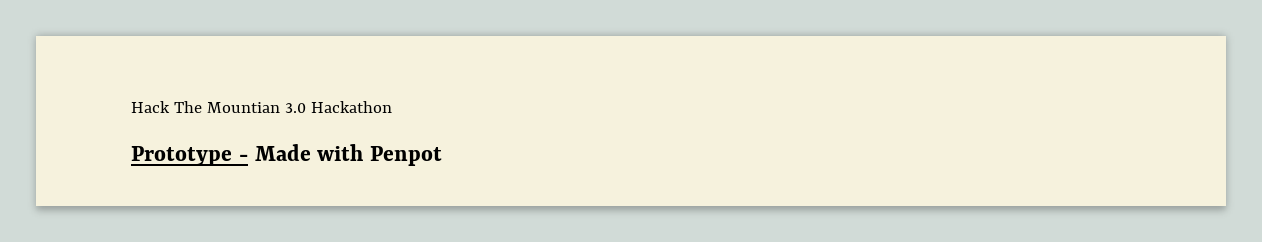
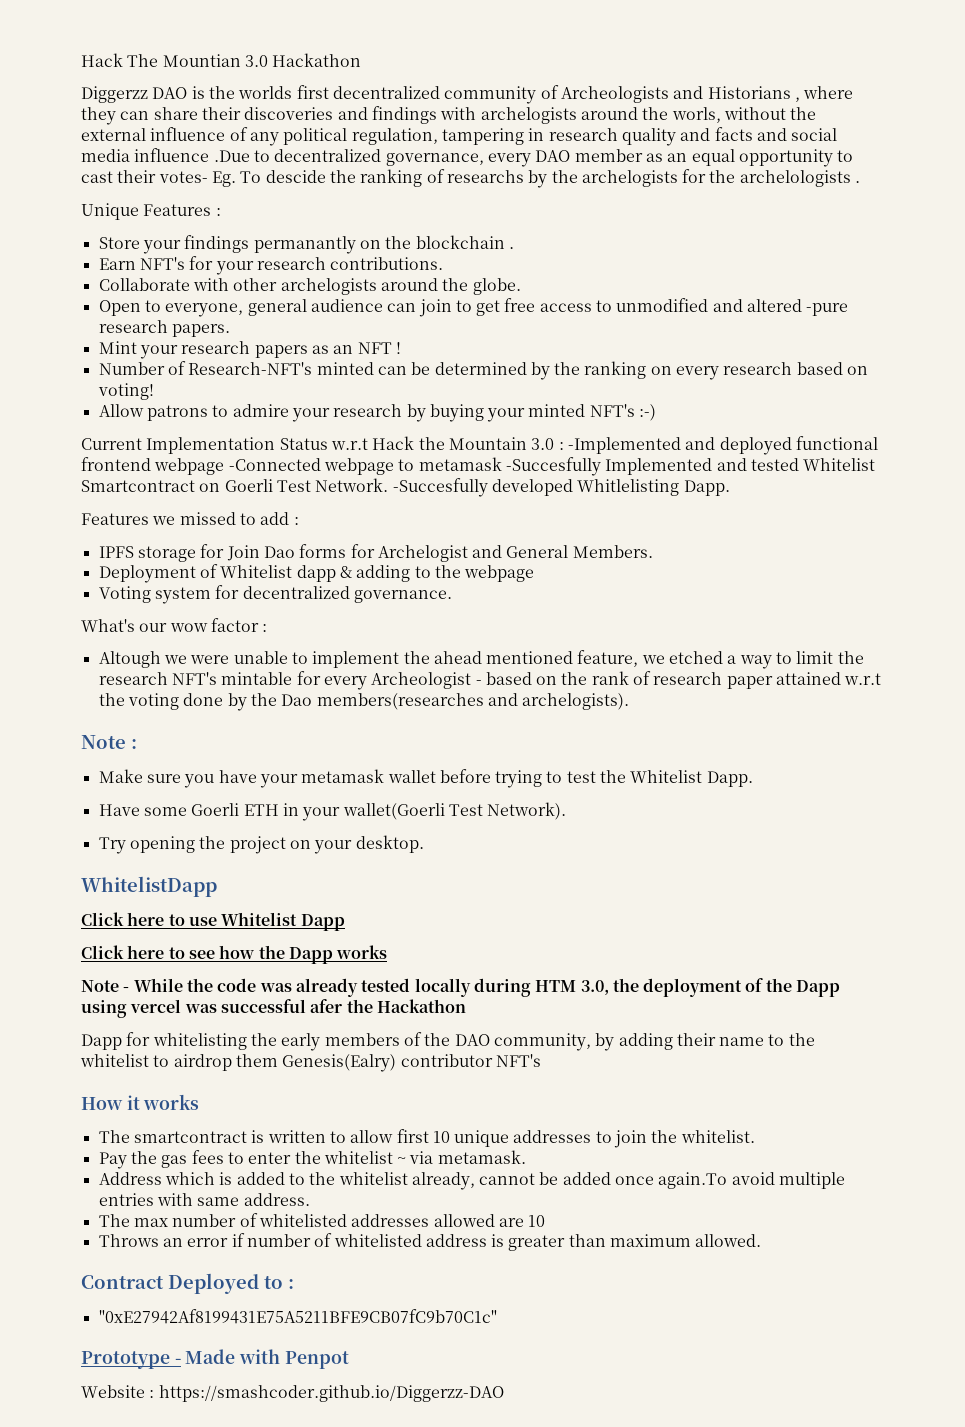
+ Diggerzz DAO is the worlds first decentralized community of Archeologists and Historians , where they can share their discoveries and findings with archelogists around the worls, without the external influence of any political regulation, tampering in research quality and facts and social media influence .Due to decentralized governance, every DAO member as an equal opportunity to cast their votes- Eg. To descide the ranking of researchs by the archelogists for the archelologists .
+ Unique Features :
+ Store your findings permanantly on the blockchain .
+ Earn NFT's for your research contributions.
+ Collaborate with other archelogists around the globe.
+ Open to everyone, general audience can join to get free access to unmodified and altered -pure research papers.
+ Mint your research papers as an NFT !
+ Number of Research-NFT's minted can be determined by the ranking on every research based on voting!
+ Allow patrons to admire your research by buying your minted NFT's :-)
+ Current Implementation Status w.r.t Hack the Mountain 3.0 : -Implemented and deployed functional frontend webpage -Connected webpage to metamask -Succesfully Implemented and tested Whitelist Smartcontract on Goerli Test Network. -Succesfully developed Whitlelisting Dapp.
+ Features we missed to add :
+ IPFS storage for Join Dao forms for Archelogist and General Members.
+ Deployment of Whitelist dapp & adding to the webpage
+ Voting system for decentralized governance.
+ What's our wow factor :
+ Altough we were unable to implement the ahead mentioned feature, we etched a way to limit the research NFT's mintable for every Archeologist - based on the rank of research paper attained w.r.t the voting done by the Dao members(researches and archelogists).
+ Note :
+ Make sure you have your metamask wallet before trying to test the Whitelist Dapp.
+ Have some Goerli ETH in your wallet(Goerli Test Network).
+ Try opening the project on your desktop.
+ WhitelistDapp
+ Click here to use Whitelist Dapp
+ Click here to see how the Dapp works
+ Note - While the code was already tested locally during HTM 3.0, the deployment of the Dapp using vercel was successful afer the Hackathon
+ Dapp for whitelisting the early members of the DAO community, by adding their name to the whitelist to airdrop them Genesis(Ealry) contributor NFT's
+ How it works
+ The smartcontract is written to allow first 10 unique addresses to join the whitelist.
+ Pay the gas fees to enter the whitelist ~ via metamask.
+ Address which is added to the whitelist already, cannot be added once again.To avoid multiple entries with same address.
+ The max number of whitelisted addresses allowed are 10
+ Throws an error if number of whitelisted address is greater than maximum allowed.
+ Contract Deployed to :
+ "0xE27942Af8199431E75A5211BFE9CB07fC9b70C1c"
+ Website : https://smashcoder.github.io/Diggerzz-DAO

